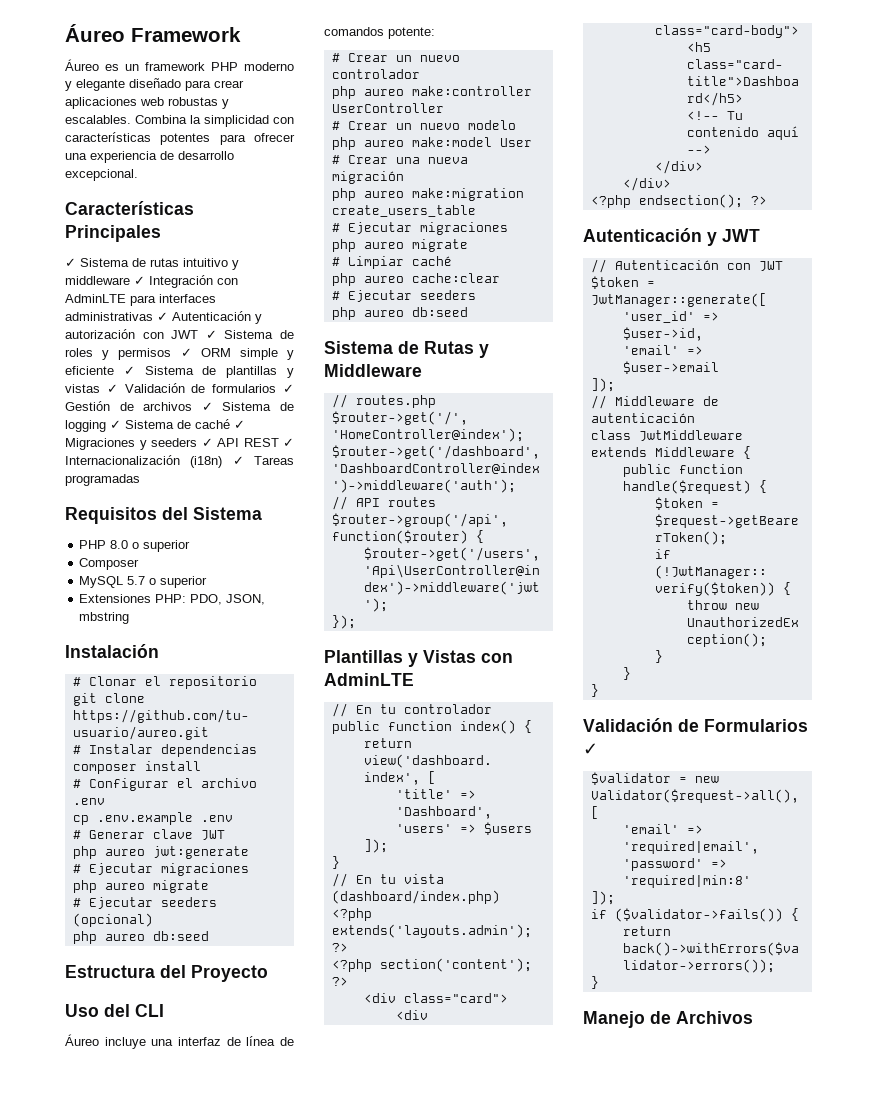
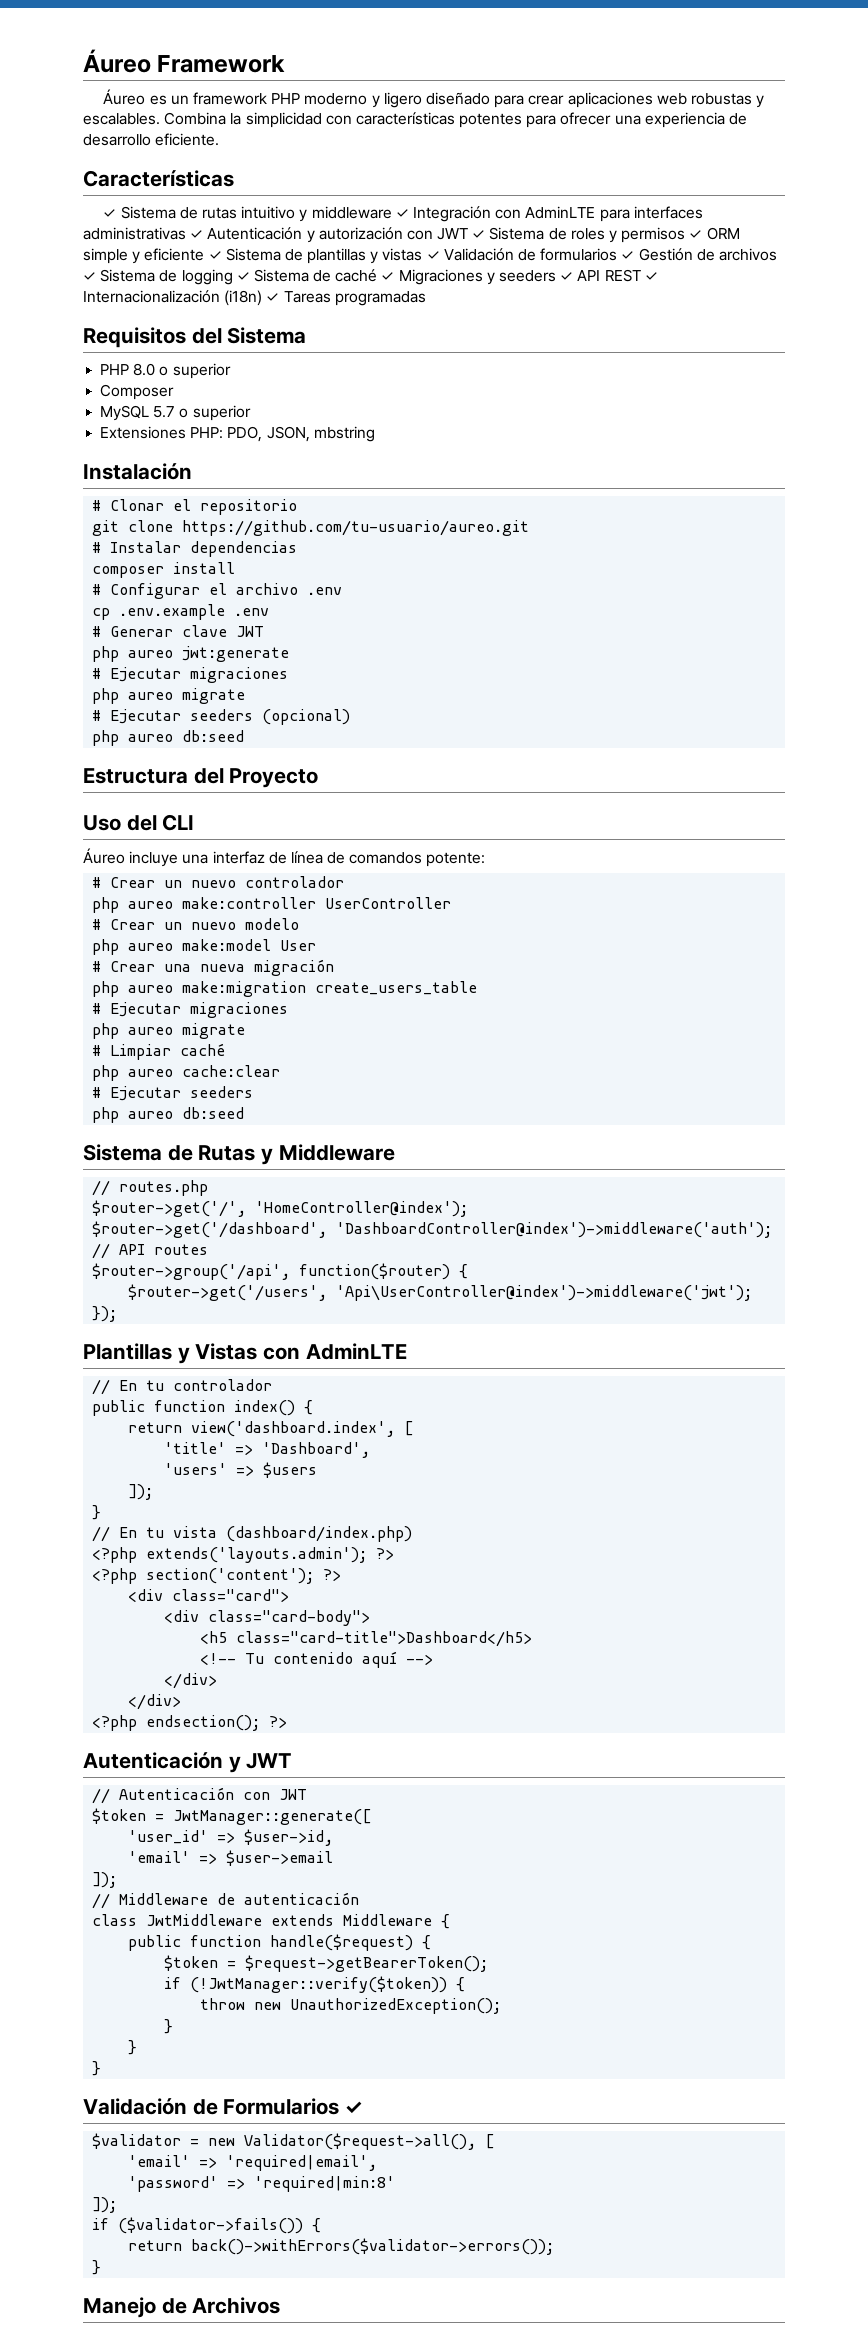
- Áureo es un framework PHP moderno y elegante diseñado para crear aplicaciones web robustas y escalables.
+ Áureo es un framework PHP moderno y ligero diseñado para crear aplicaciones web robustas y escalables.
- Combina la simplicidad con características potentes para ofrecer una experiencia de desarrollo excepcional.
+ Combina la simplicidad con características potentes para ofrecer una experiencia de desarrollo eficiente.
- Características Principales
+ Características

